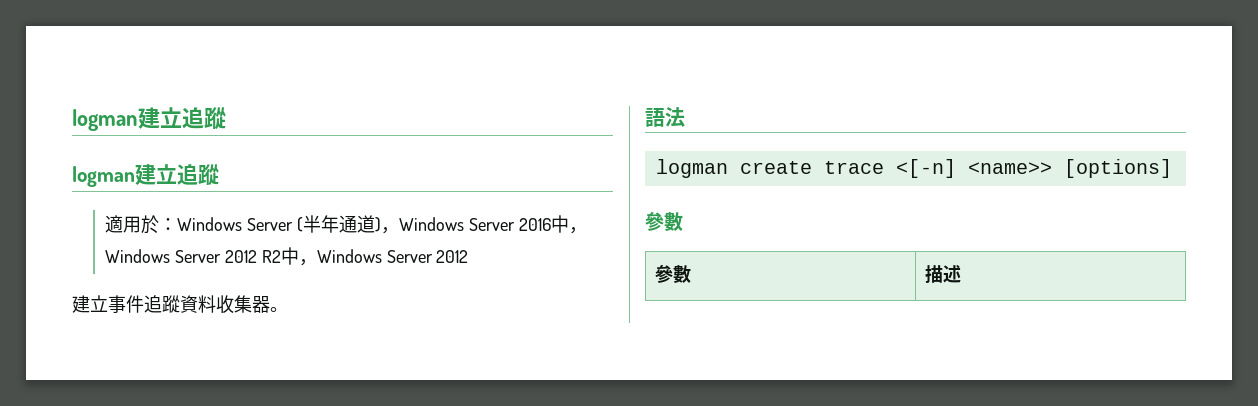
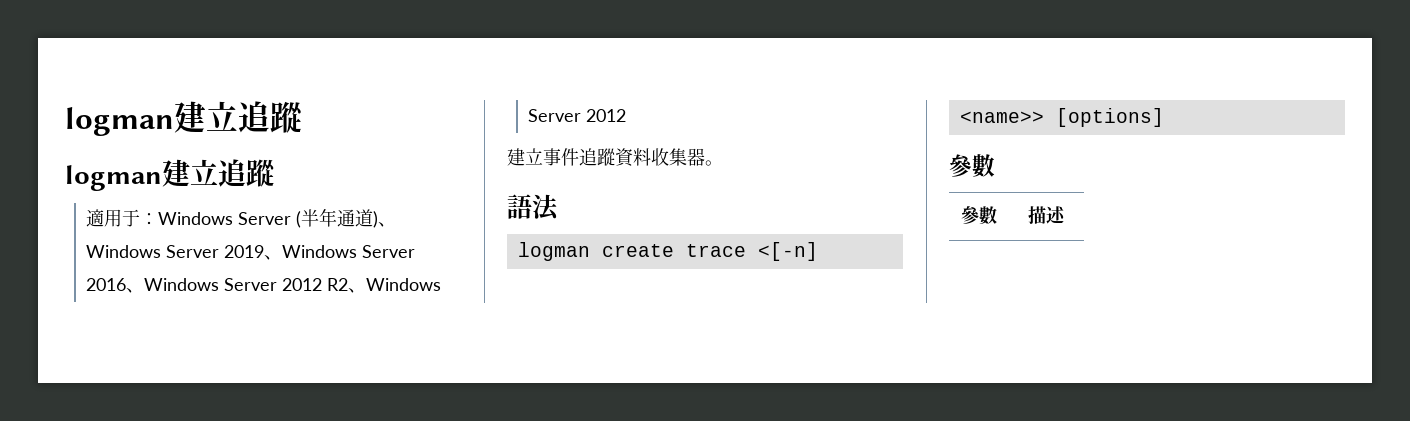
- 適用於：Windows Server (半年通道)，Windows Server 2016中，Windows Server 2012 R2中，Windows Server 2012
+ 適用于：Windows Server (半年通道)、Windows Server 2019、Windows Server 2016、Windows Server 2012 R2、Windows Server 2012

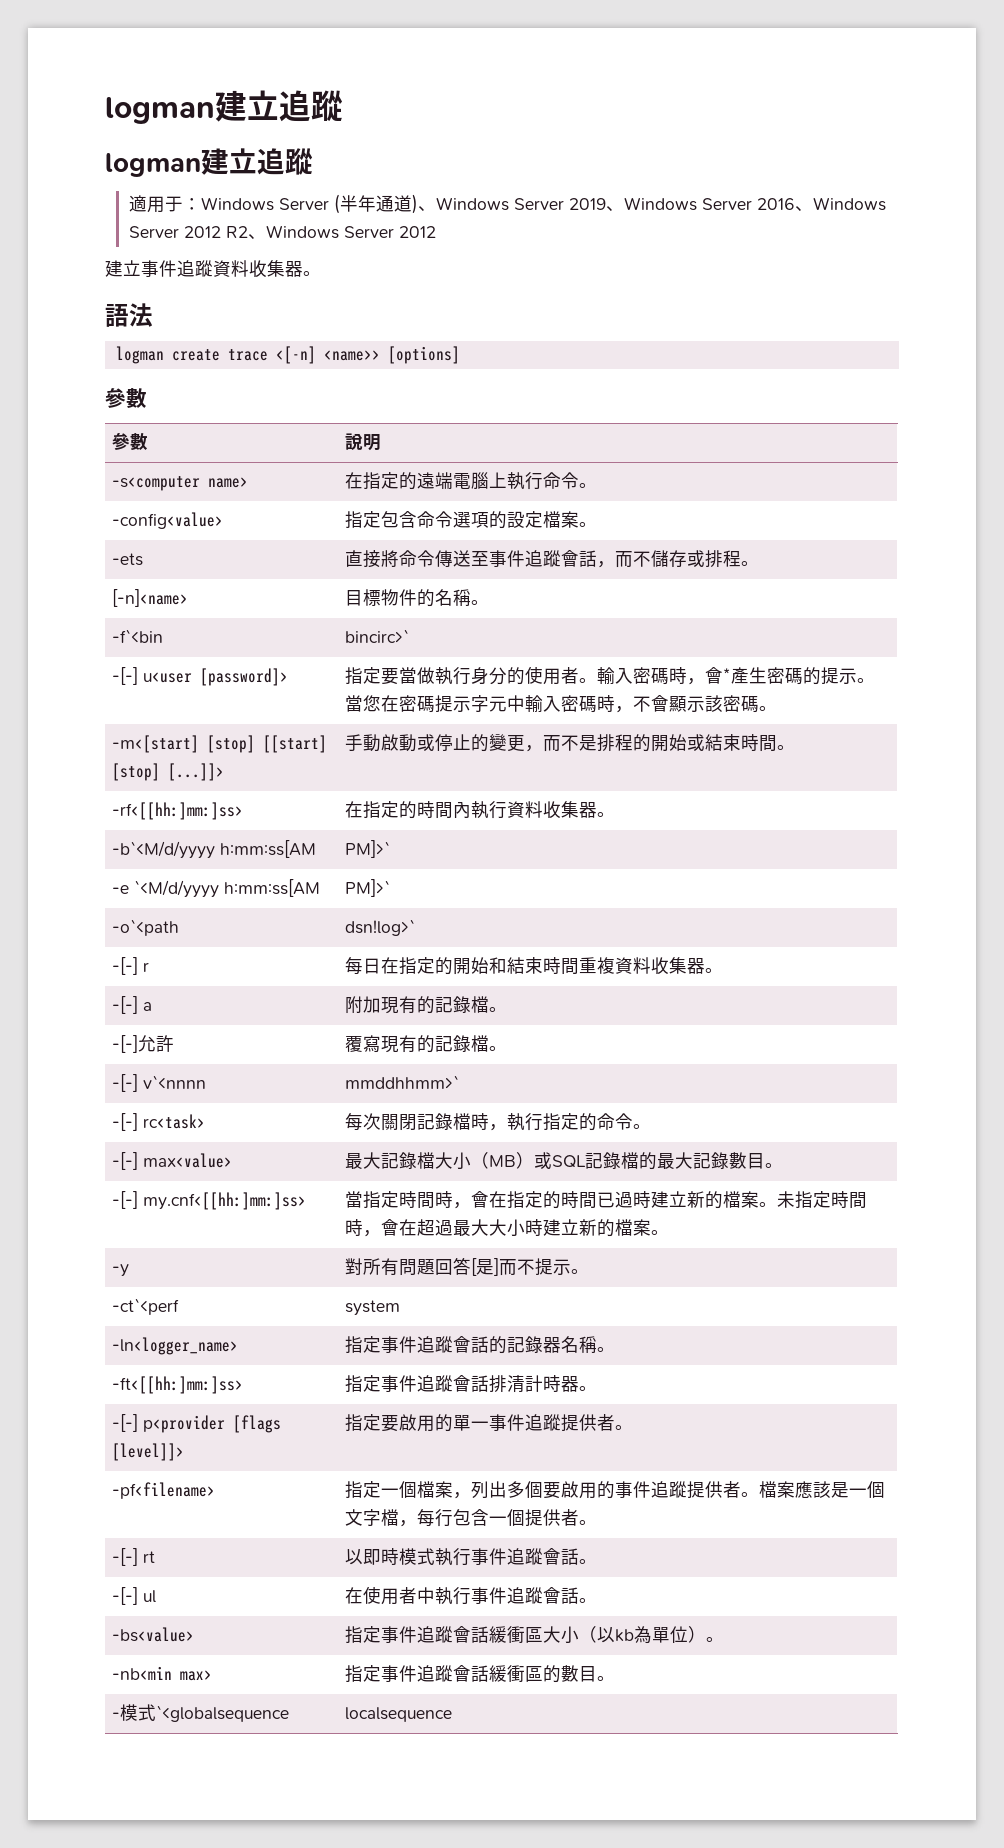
- 參數 | 描述
+ 參數 | 說明
+ -s<computer name> | 在指定的遠端電腦上執行命令。
+ -config<value> | 指定包含命令選項的設定檔案。
+ -ets | 直接將命令傳送至事件追蹤會話，而不儲存或排程。
+ [-n]<name> | 目標物件的名稱。
+ -f`<bin | bincirc>`
+ -[-] u<user [password]> | 指定要當做執行身分的使用者。輸入密碼時，會*產生密碼的提示。當您在密碼提示字元中輸入密碼時，不會顯示該密碼。
+ -m<[start] [stop] [[start] [stop] [...]]> | 手動啟動或停止的變更，而不是排程的開始或結束時間。
+ -rf<[[hh:]mm:]ss> | 在指定的時間內執行資料收集器。
+ -b`<M/d/yyyy h:mm:ss[AM | PM]>`
+ -e `<M/d/yyyy h:mm:ss[AM | PM]>`
+ -o`<path | dsn!log>`
+ -[-] r | 每日在指定的開始和結束時間重複資料收集器。
+ -[-] a | 附加現有的記錄檔。
+ -[-]允許 | 覆寫現有的記錄檔。
+ -[-] v`<nnnn | mmddhhmm>`
+ -[-] rc<task> | 每次關閉記錄檔時，執行指定的命令。
+ -[-] max<value> | 最大記錄檔大小（MB）或SQL記錄檔的最大記錄數目。
+ -[-] my.cnf<[[hh:]mm:]ss> | 當指定時間時，會在指定的時間已過時建立新的檔案。未指定時間時，會在超過最大大小時建立新的檔案。
+ -y | 對所有問題回答[是]而不提示。
+ -ct`<perf | system
+ -ln<logger_name> | 指定事件追蹤會話的記錄器名稱。
+ -ft<[[hh:]mm:]ss> | 指定事件追蹤會話排清計時器。
+ -[-] p<provider [flags [level]]> | 指定要啟用的單一事件追蹤提供者。
+ -pf<filename> | 指定一個檔案，列出多個要啟用的事件追蹤提供者。檔案應該是一個文字檔，每行包含一個提供者。
+ -[-] rt | 以即時模式執行事件追蹤會話。
+ -[-] ul | 在使用者中執行事件追蹤會話。
+ -bs<value> | 指定事件追蹤會話緩衝區大小（以kb為單位）。
+ -nb<min max> | 指定事件追蹤會話緩衝區的數目。
+ -模式`<globalsequence | localsequence

